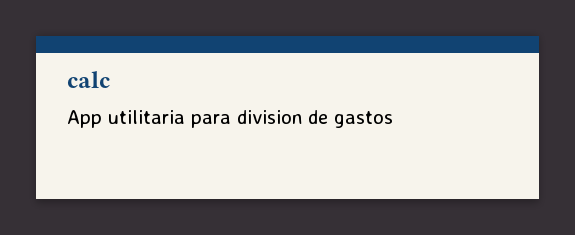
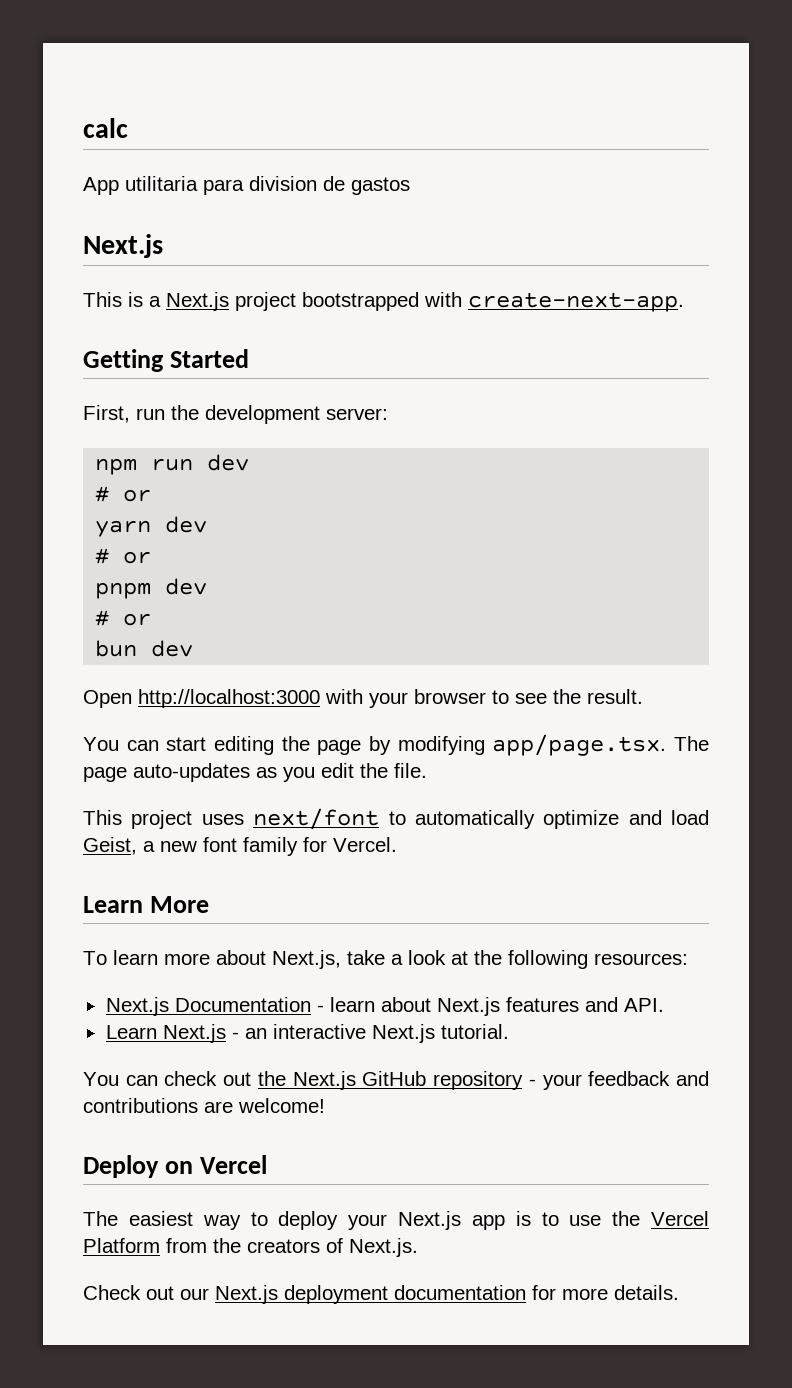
  App utilitaria para division de gastos
+ Next.js
+ This is a Next.js project bootstrapped with create-next-app.
+ Getting Started
+ First, run the development server:
+ npm run dev
+ # or
+ yarn dev
+ # or
+ pnpm dev
+ # or
+ bun dev
+ Open http://localhost:3000 with your browser to see the result.
+ You can start editing the page by modifying app/page.tsx. The page auto-updates as you edit the file.
+ This project uses next/font to automatically optimize and load Geist, a new font family for Vercel.
+ Learn More
+ To learn more about Next.js, take a look at the following resources:
+ Next.js Documentation - learn about Next.js features and API.
+ Learn Next.js - an interactive Next.js tutorial.
+ You can check out the Next.js GitHub repository - your feedback and contributions are welcome!
+ Deploy on Vercel
+ The easiest way to deploy your Next.js app is to use the Vercel Platform from the creators of Next.js.
+ Check out our Next.js deployment documentation for more details.

